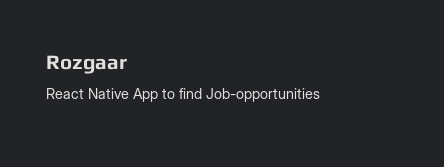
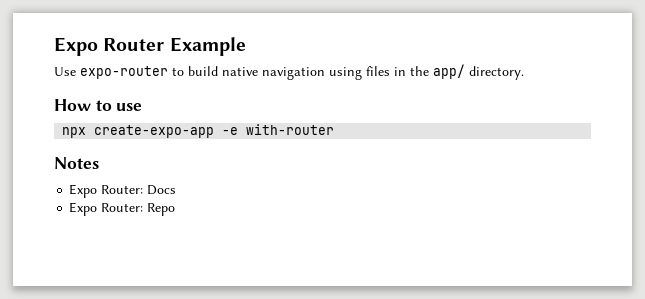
- Rozgaar
- React Native App to find Job-opportunities
+ Expo Router Example
+ Use expo-router to build native navigation using files in the app/ directory.
+ How to use
+ npx create-expo-app -e with-router
+ Notes
+ Expo Router: Docs
+ Expo Router: Repo

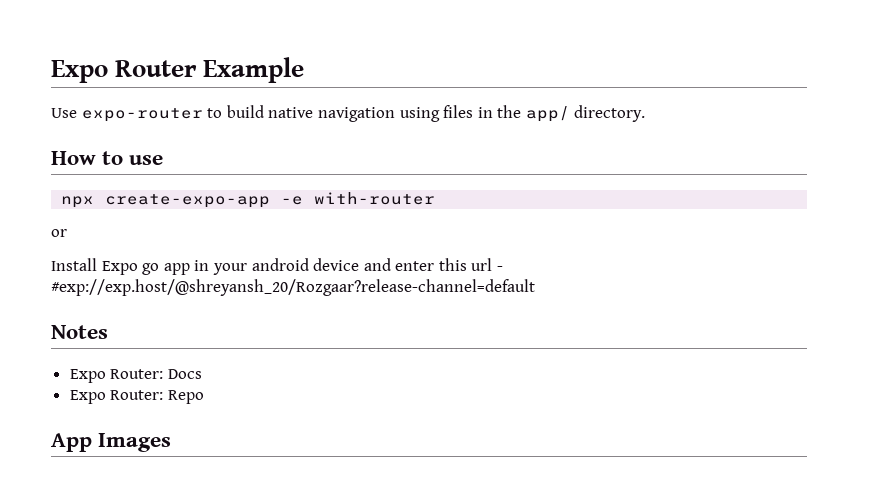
+ or
+ Install Expo go app in your android device and enter this url - #exp://exp.host/@shreyansh_20/Rozgaar?release-channel=default
+ App Images

